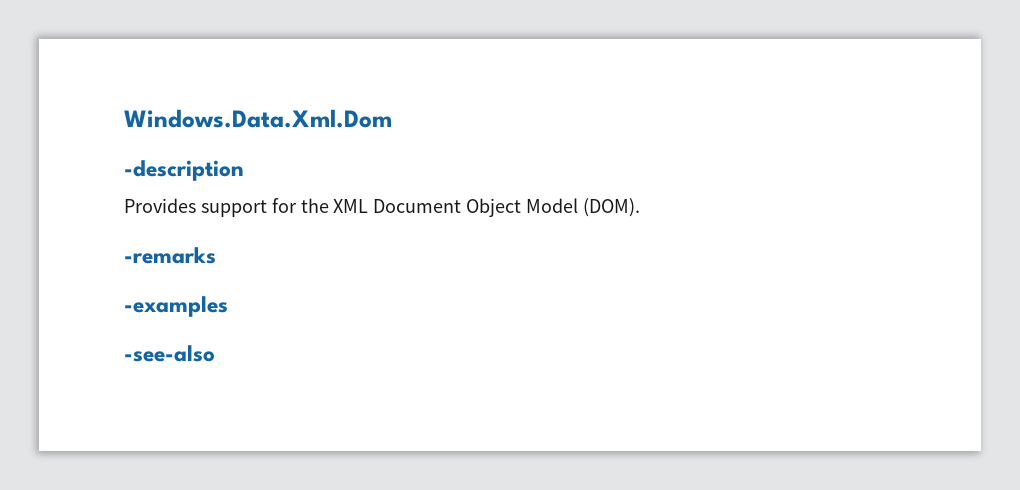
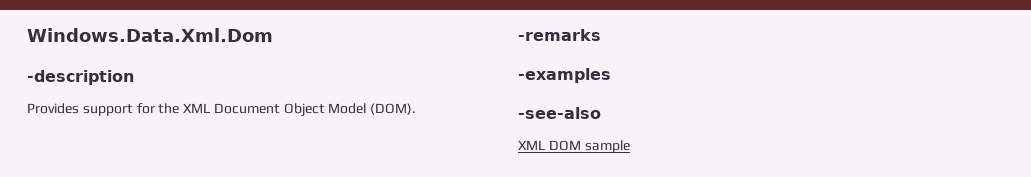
+ XML DOM sample

